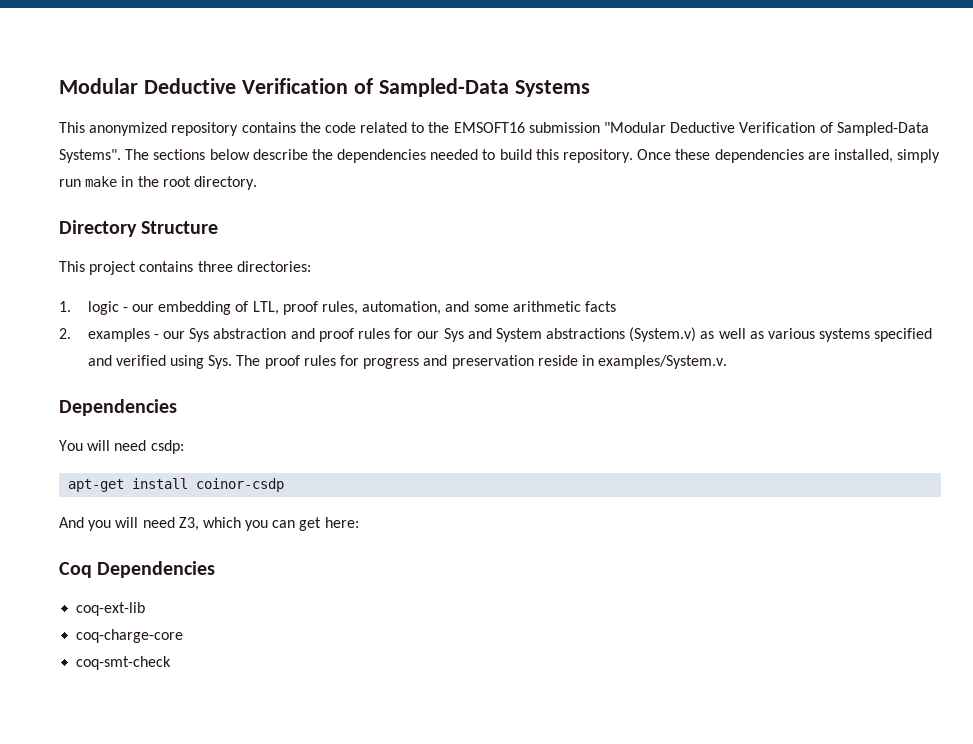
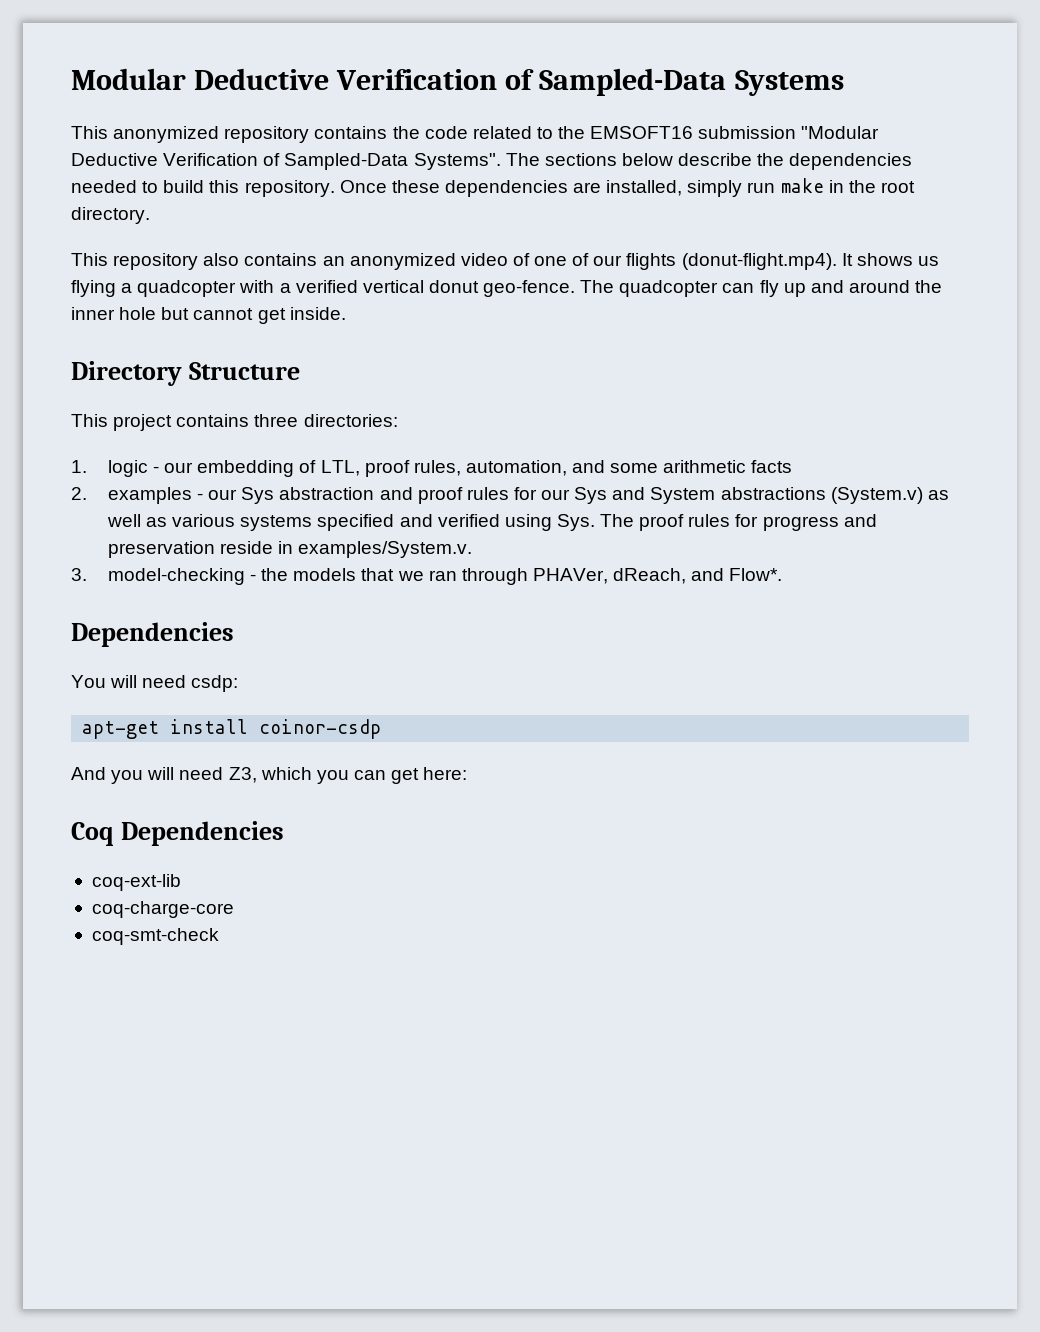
+ This repository also contains an anonymized video of one of our flights (donut-flight.mp4). It shows us flying a quadcopter with a verified vertical donut geo-fence. The quadcopter can fly up and around the inner hole but cannot get inside.
+ 3. model-checking - the models that we ran through PHAVer, dReach, and Flow*.

